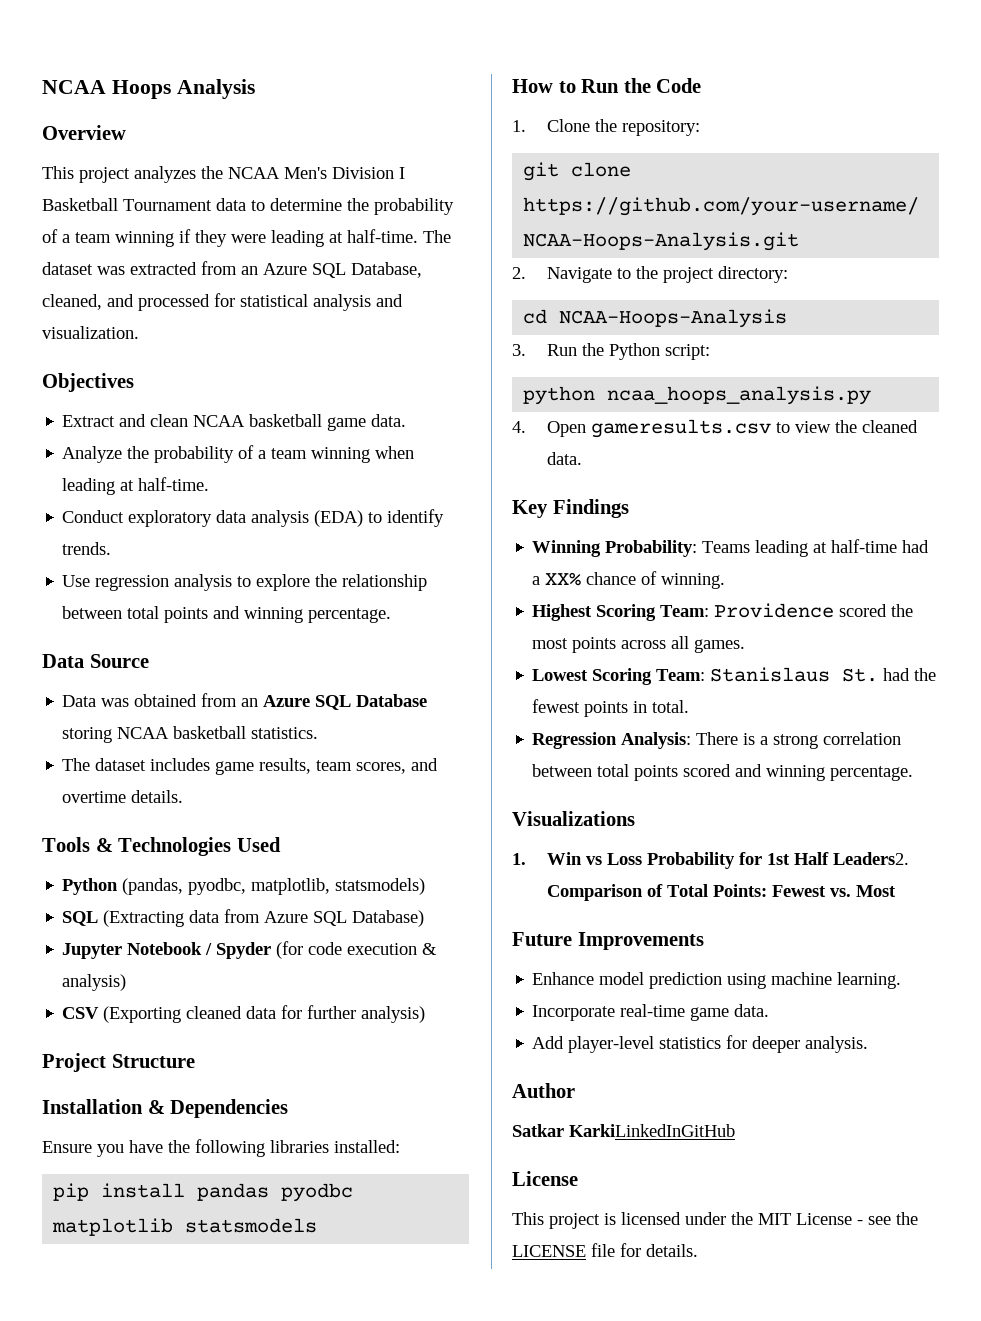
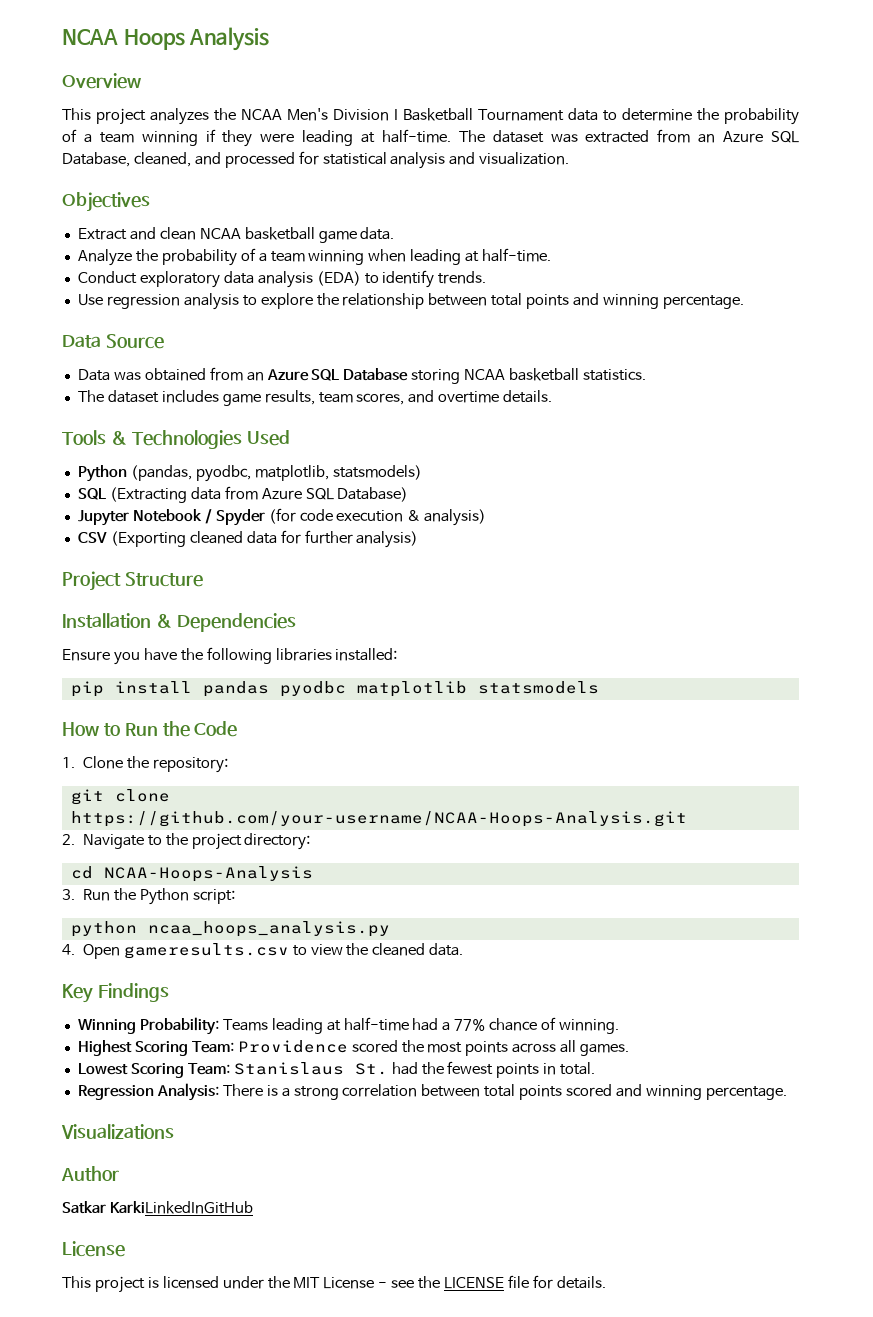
- Winning Probability: Teams leading at half-time had a XX% chance of winning.
+ Winning Probability: Teams leading at half-time had a 77% chance of winning.
- 1. Win vs Loss Probability for 1st Half Leaders2. Comparison of Total Points: Fewest vs. Most
- Future Improvements
- Enhance model prediction using machine learning.
- Incorporate real-time game data.
- Add player-level statistics for deeper analysis.

